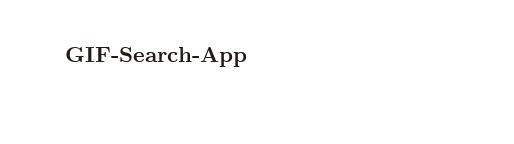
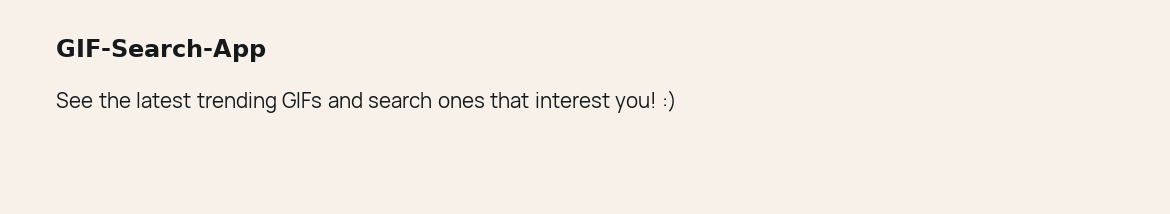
+ See the latest trending GIFs and search ones that interest you! :)

